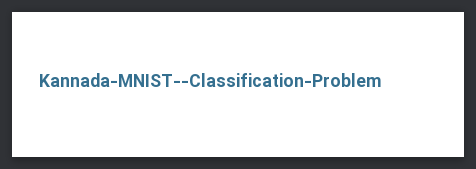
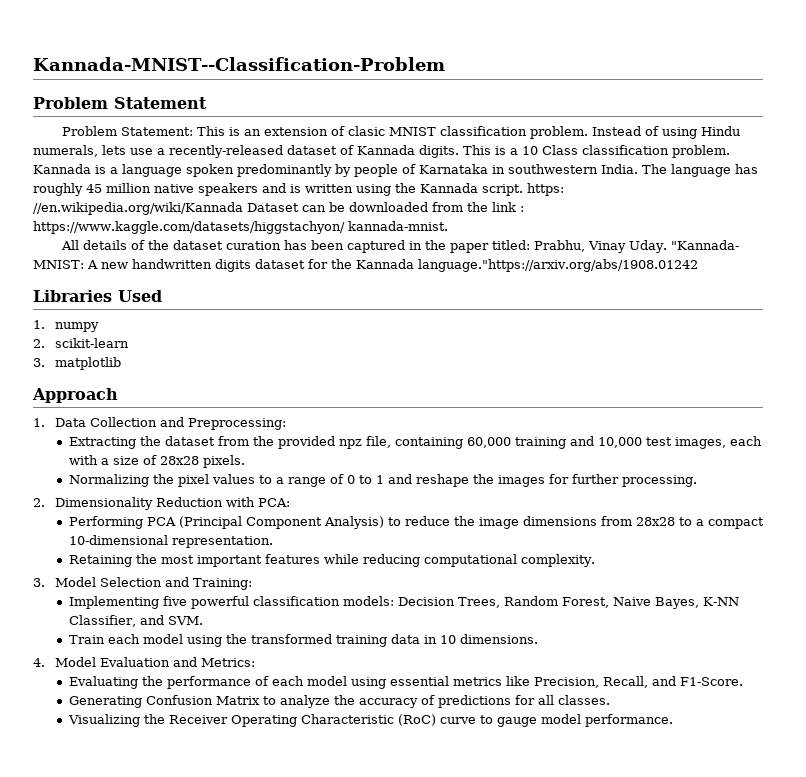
+ Problem Statement
+ Problem Statement: This is an extension of clasic MNIST classification problem. Instead of using Hindu numerals, lets use a recently-released dataset of Kannada digits. This is a 10 Class classification problem. Kannada is a language spoken predominantly by people of Karnataka in southwestern India. The language has roughly 45 million native speakers and is written using the Kannada script. https: //en.wikipedia.org/wiki/Kannada Dataset can be downloaded from the link : https://www.kaggle.com/datasets/higgstachyon/ kannada-mnist.
+ All details of the dataset curation has been captured in the paper titled: Prabhu, Vinay Uday. "Kannada- MNIST: A new handwritten digits dataset for the Kannada language."https://arxiv.org/abs/1908.01242
+ Libraries Used
+ 1. numpy
+ 2. scikit-learn
+ 3. matplotlib
+ Approach
+ 1. Data Collection and Preprocessing:
+ Extracting the dataset from the provided npz file, containing 60,000 training and 10,000 test images, each with a size of 28x28 pixels.
+ Normalizing the pixel values to a range of 0 to 1 and reshape the images for further processing.
+ 2. Dimensionality Reduction with PCA:
+ Performing PCA (Principal Component Analysis) to reduce the image dimensions from 28x28 to a compact 10-dimensional representation.
+ Retaining the most important features while reducing computational complexity.
+ 3. Model Selection and Training:
+ Implementing five powerful classification models: Decision Trees, Random Forest, Naive Bayes, K-NN Classifier, and SVM.
+ Train each model using the transformed training data in 10 dimensions.
+ 4. Model Evaluation and Metrics:
+ Evaluating the performance of each model using essential metrics like Precision, Recall, and F1-Score.
+ Generating Confusion Matrix to analyze the accuracy of predictions for all classes.
+ Visualizing the Receiver Operating Characteristic (RoC) curve to gauge model performance.

